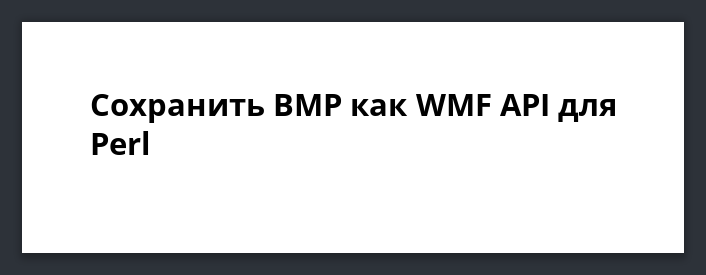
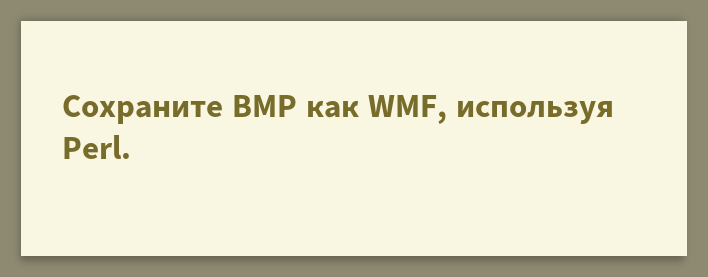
- Сохранить BMP как WMF API для Perl
+ Сохраните BMP как WMF, используя Perl.

